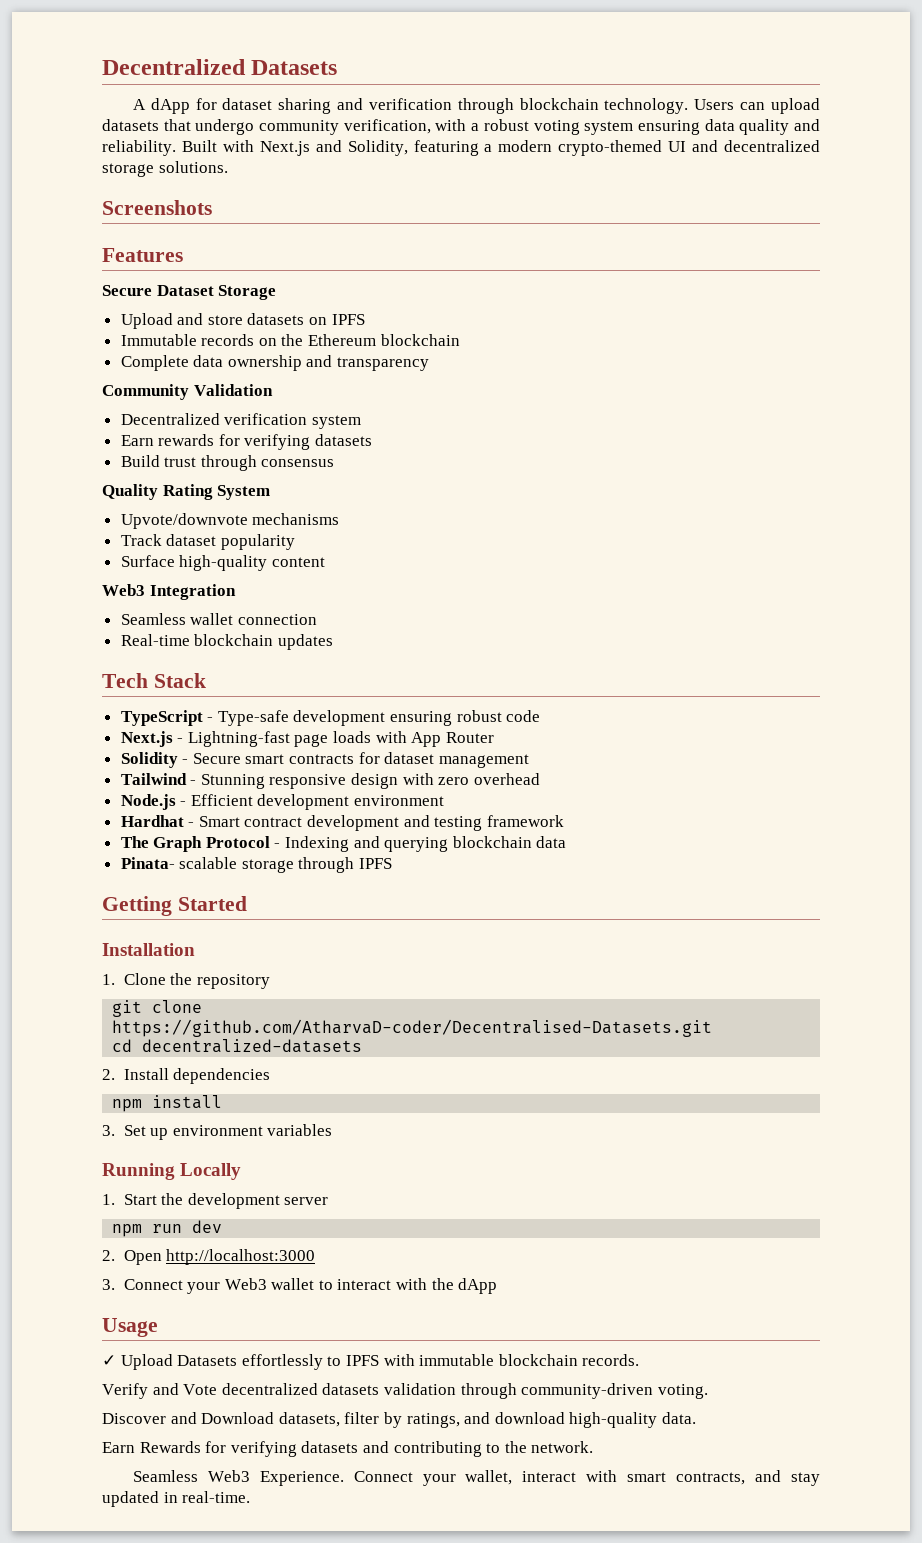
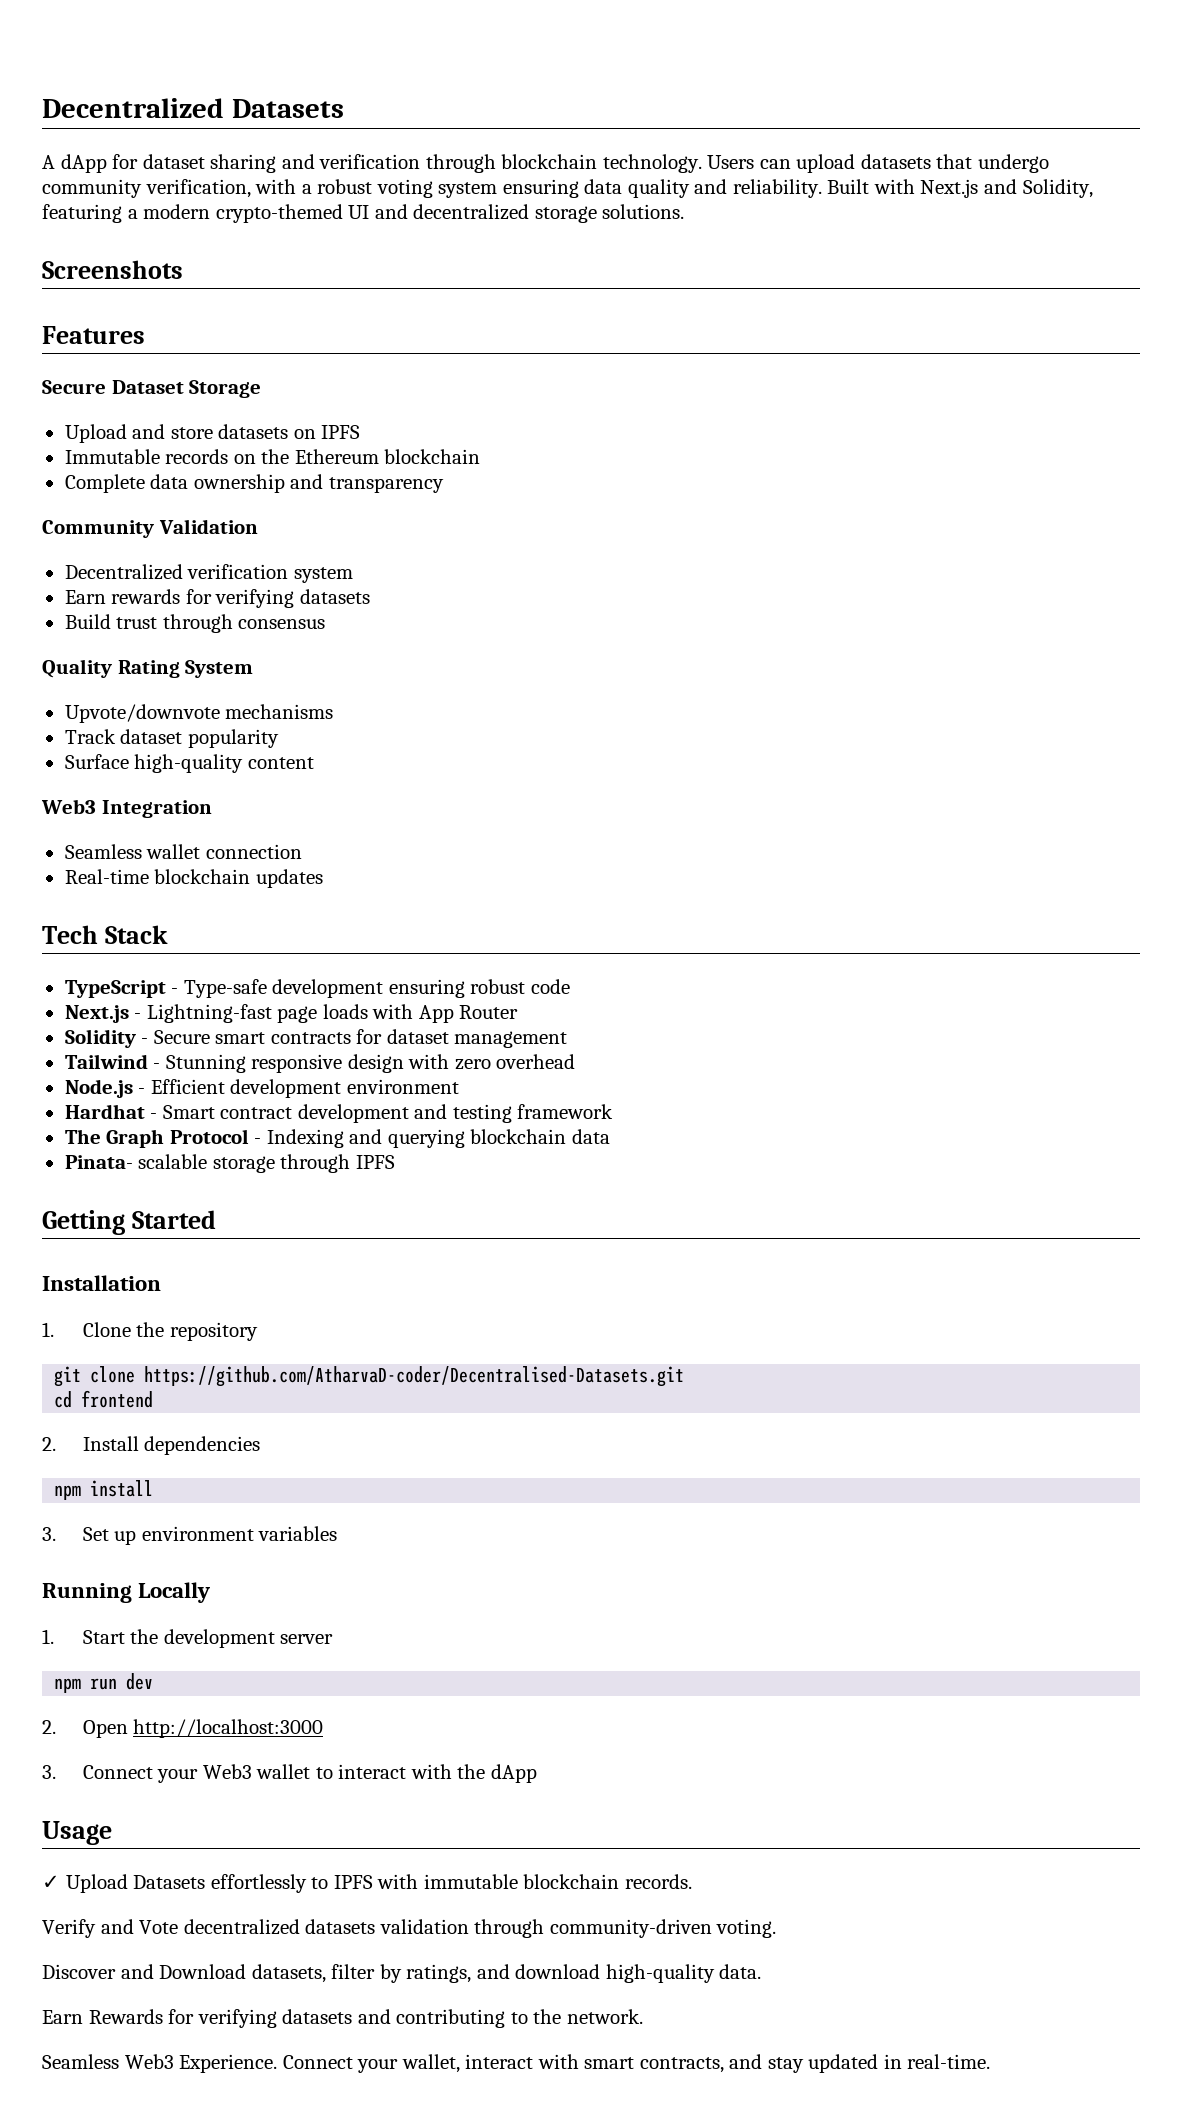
- cd decentralized-datasets
+ cd frontend

